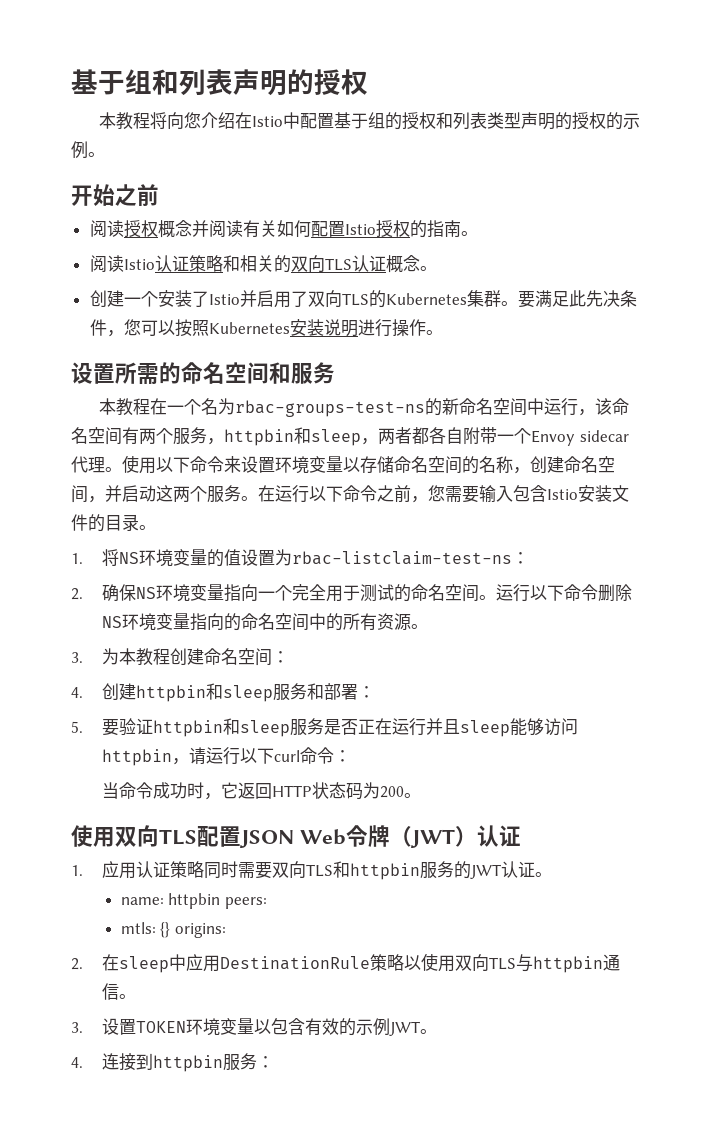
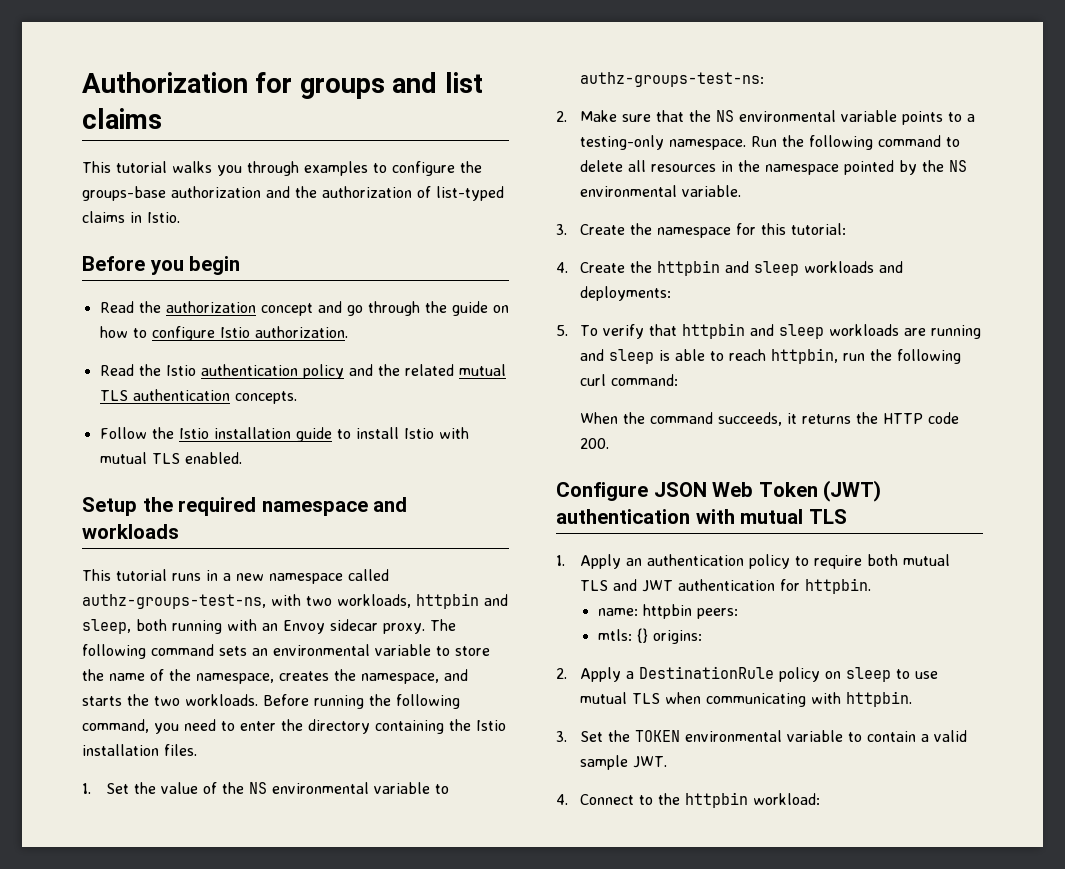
- 基于组和列表声明的授权
- 本教程将向您介绍在Istio中配置基于组的授权和列表类型声明的授权的示例。
- 开始之前
- 阅读授权概念并阅读有关如何配置Istio授权的指南。
- 阅读Istio认证策略和相关的双向TLS认证概念。
- 创建一个安装了Istio并启用了双向TLS的Kubernetes集群。要满足此先决条件，您可以按照Kubernetes安装说明进行操作。
- 设置所需的命名空间和服务
- 本教程在一个名为rbac-groups-test-ns的新命名空间中运行，该命名空间有两个服务，httpbin和sleep，两者都各自附带一个Envoy sidecar代理。使用以下命令来设置环境变量以存储命名空间的名称，创建命名空间，并启动这两个服务。在运行以下命令之前，您需要输入包含Istio安装文件的目录。
- 1.将NS环境变量的值设置为rbac-listclaim-test-ns：
- 2.确保NS环境变量指向一个完全用于测试的命名空间。运行以下命令删除NS环境变量指向的命名空间中的所有资源。
- 3.为本教程创建命名空间：
- 4.创建httpbin和sleep服务和部署：
- 5.要验证httpbin和sleep服务是否正在运行并且sleep能够访问httpbin，请运行以下curl命令：
- 当命令成功时，它返回HTTP状态码为200。
- 使用双向TLS配置JSON Web令牌（JWT）认证
- 1.应用认证策略同时需要双向TLS和httpbin服务的JWT认证。
+ Authorization for groups and list claims
+ This tutorial walks you through examples to configure the groups-base authorization and the authorization of list-typed claims in Istio.
+ Before you begin
+ Read the authorization concept and go through the guide on how to configure Istio authorization.
+ Read the Istio authentication policy and the related mutual TLS authentication concepts.
+ Follow the Istio installation guide to install Istio with mutual TLS enabled.
+ Setup the required namespace and workloads
+ This tutorial runs in a new namespace called authz-groups-test-ns, with two workloads, httpbin and sleep, both running with an Envoy sidecar proxy. The following command sets an environmental variable to store the name of the namespace, creates the namespace, and starts the two workloads. Before running the following command, you need to enter the directory containing the Istio installation files.
+ 1. Set the value of the NS environmental variable to authz-groups-test-ns:
+ 2. Make sure that the NS environmental variable points to a testing-only namespace. Run the following command to delete all resources in the namespace pointed by the NS environmental variable.
+ 3. Create the namespace for this tutorial:
+ 4. Create the httpbin and sleep workloads and deployments:
+ 5. To verify that httpbin and sleep workloads are running and sleep is able to reach httpbin, run the following curl command:
+ When the command succeeds, it returns the HTTP code 200.
+ Configure JSON Web Token (JWT) authentication with mutual TLS
+ 1. Apply an authentication policy to require both mutual TLS and JWT authentication for httpbin.
- 2.在sleep中应用DestinationRule策略以使用双向TLS与httpbin通信。
- 3.设置TOKEN环境变量以包含有效的示例JWT。
- 4.连接到httpbin服务：
+ 2. Apply a DestinationRule policy on sleep to use mutual TLS when communicating with httpbin.
+ 3. Set the TOKEN environmental variable to contain a valid sample JWT.
+ 4. Connect to the httpbin workload:

